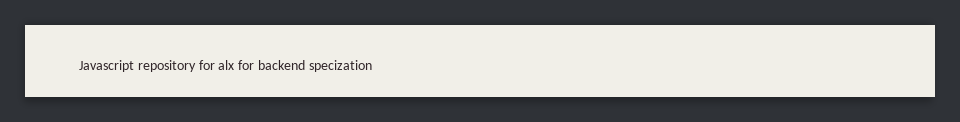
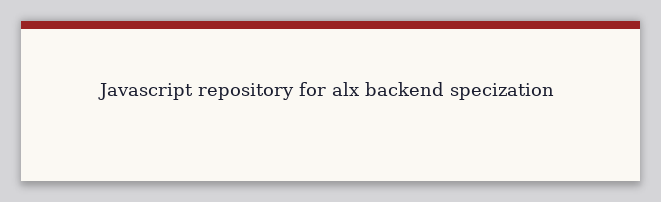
- Javascript repository for alx for backend specization
+ Javascript repository for alx backend specization

